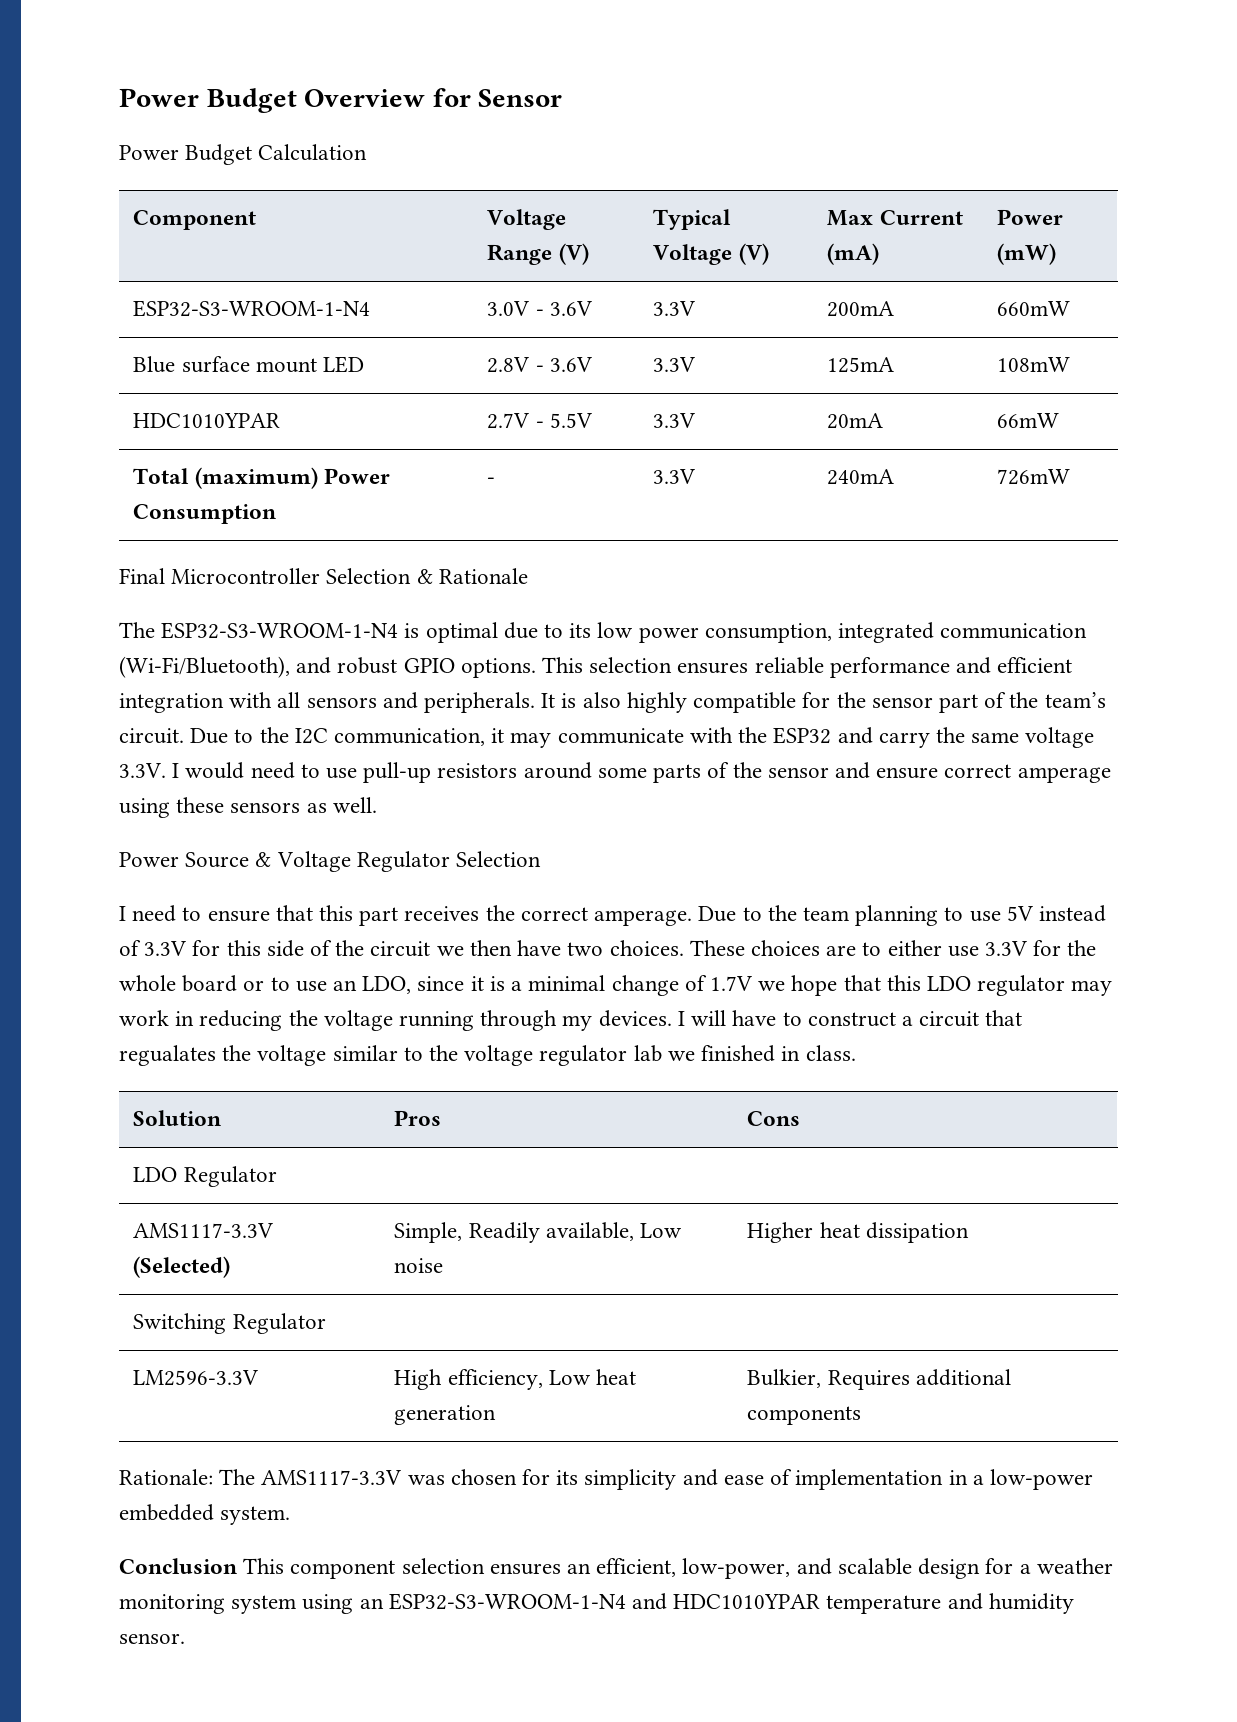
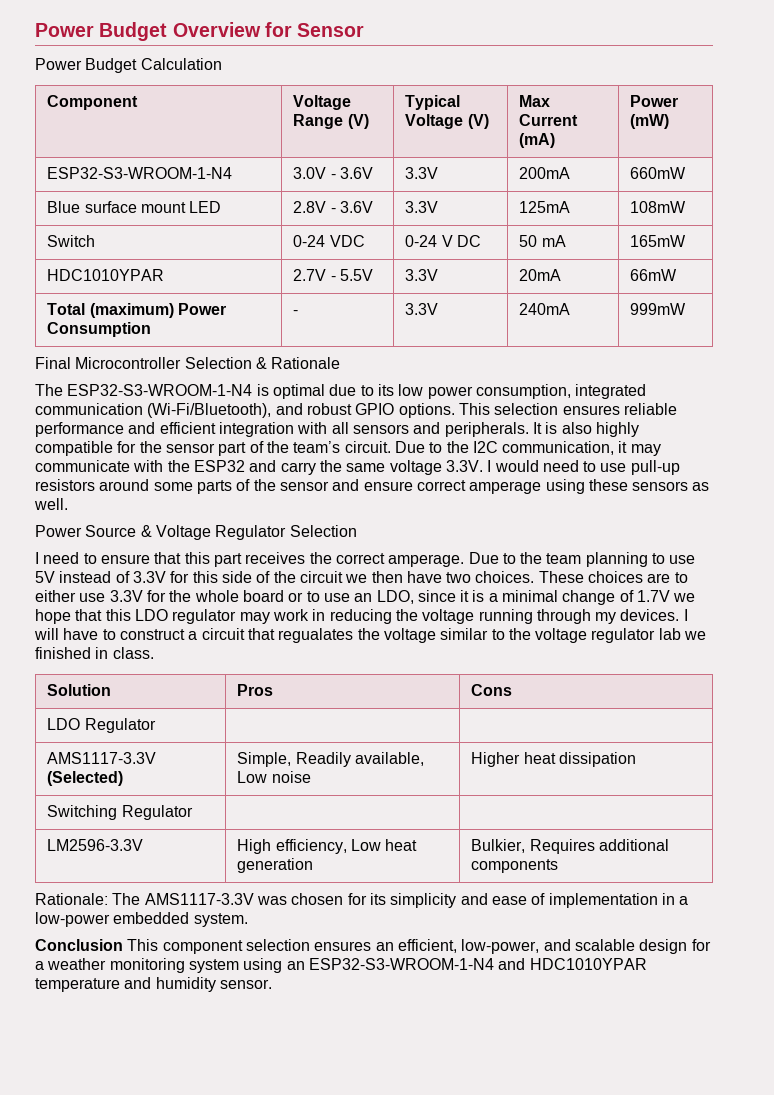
+ Switch | 0-24 VDC | 0-24 V DC | 50 mA | 165mW
- Total (maximum) Power Consumption | - | 3.3V | 240mA | 726mW
+ Total (maximum) Power Consumption | - | 3.3V | 240mA | 999mW

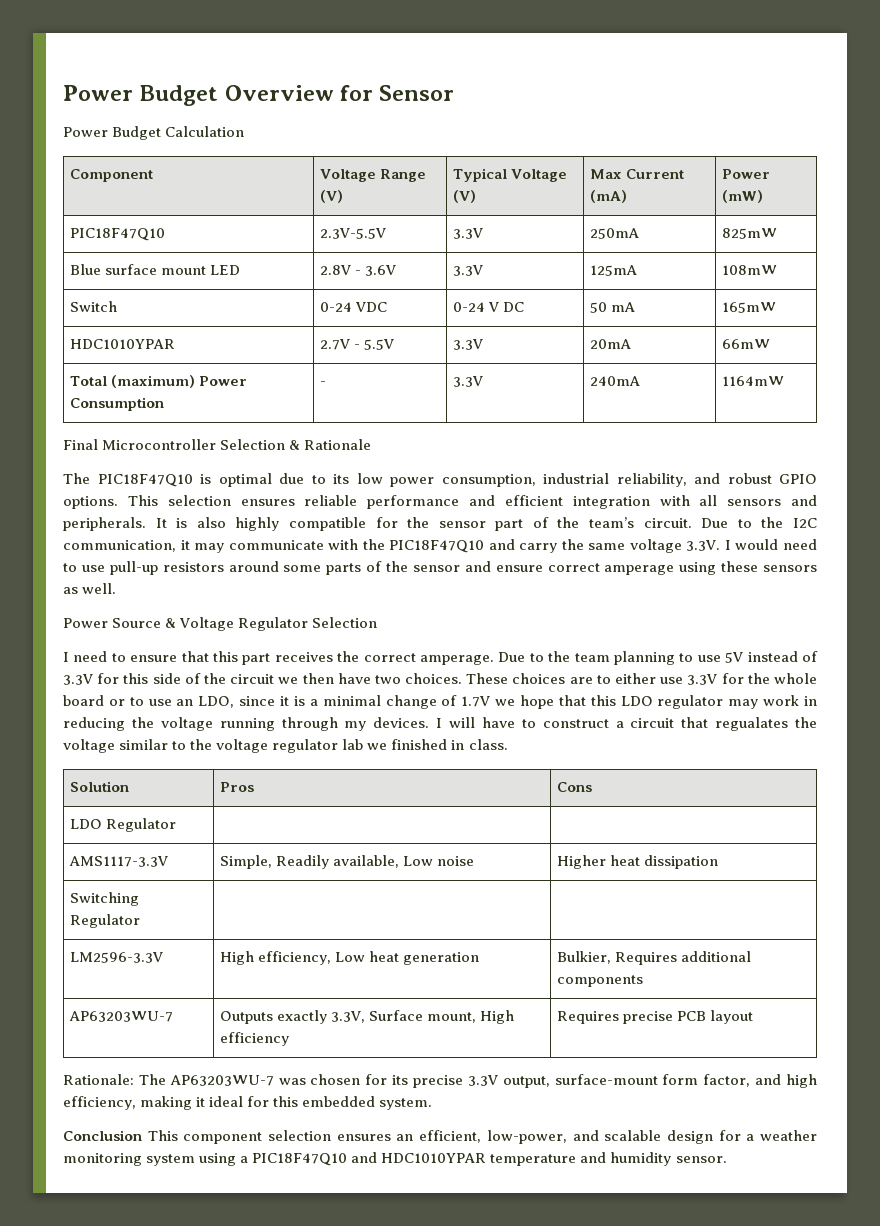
- ESP32-S3-WROOM-1-N4 | 3.0V - 3.6V | 3.3V | 200mA | 660mW
+ PIC18F47Q10 | 2.3V-5.5V | 3.3V | 250mA | 825mW
- Total (maximum) Power Consumption | - | 3.3V | 240mA | 999mW
+ Total (maximum) Power Consumption | - | 3.3V | 240mA | 1164mW
- The ESP32-S3-WROOM-1-N4 is optimal due to its low power consumption, integrated communication (Wi-Fi/Bluetooth), and robust GPIO options.
+ The PIC18F47Q10 is optimal due to its low power consumption, industrial reliability, and robust GPIO options.
- Due to the I2C communication, it may communicate with the ESP32 and carry the same voltage 3.3V. I would need to use pull-up resistors around some parts of the sensor and ensure correct amperage using these sensors as well.
+ Due to the I2C communication, it may communicate with the PIC18F47Q10 and carry the same voltage 3.3V. I would need to use pull-up resistors around some parts of the sensor and ensure correct amperage using these sensors as well.
- AMS1117-3.3V (Selected) | Simple, Readily available, Low noise | Higher heat dissipation
+ AMS1117-3.3V | Simple, Readily available, Low noise | Higher heat dissipation
+ AP63203WU-7 | Outputs exactly 3.3V, Surface mount, High efficiency | Requires precise PCB layout
- Rationale: The AMS1117-3.3V was chosen for its simplicity and ease of implementation in a low-power embedded system.
+ Rationale: The AP63203WU-7 was chosen for its precise 3.3V output, surface-mount form factor, and high efficiency, making it ideal for this embedded system.
- Conclusion This component selection ensures an efficient, low-power, and scalable design for a weather monitoring system using an ESP32-S3-WROOM-1-N4 and HDC1010YPAR temperature and humidity sensor.
+ Conclusion This component selection ensures an efficient, low-power, and scalable design for a weather monitoring system using a PIC18F47Q10 and HDC1010YPAR temperature and humidity sensor.

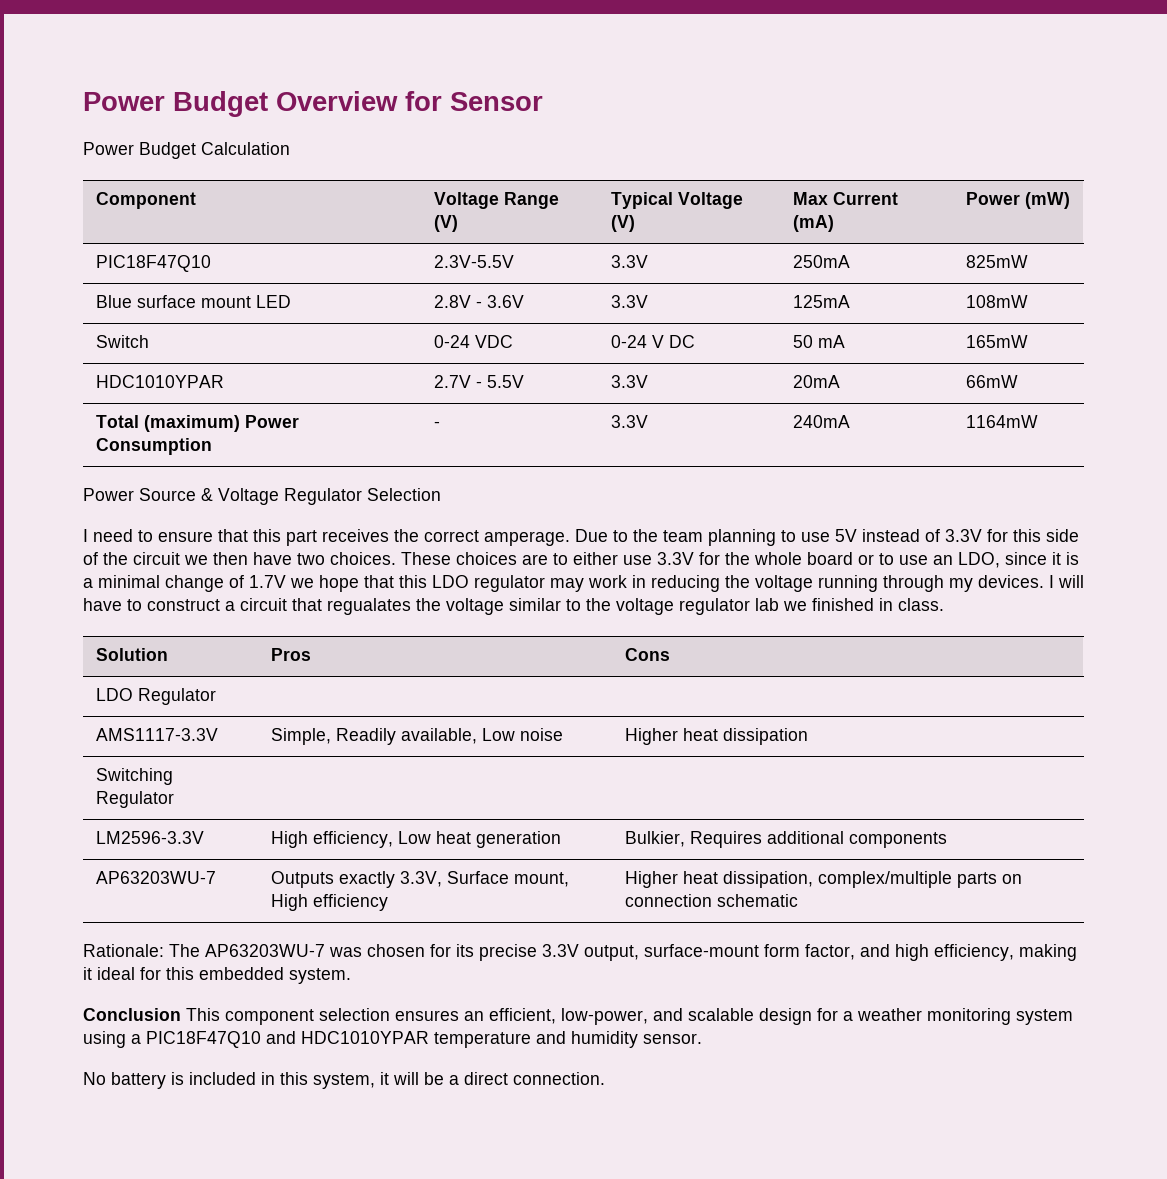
- Final Microcontroller Selection & Rationale
- The PIC18F47Q10 is optimal due to its low power consumption, industrial reliability, and robust GPIO options. This selection ensures reliable performance and efficient integration with all sensors and peripherals. It is also highly compatible for the sensor part of the team’s circuit. Due to the I2C communication, it may communicate with the PIC18F47Q10 and carry the same voltage 3.3V. I would need to use pull-up resistors around some parts of the sensor and ensure correct amperage using these sensors as well.
- AP63203WU-7 | Outputs exactly 3.3V, Surface mount, High efficiency | Requires precise PCB layout
+ AP63203WU-7 | Outputs exactly 3.3V, Surface mount, High efficiency | Higher heat dissipation, complex/multiple parts on connection schematic
+ No battery is included in this system, it will be a direct connection.

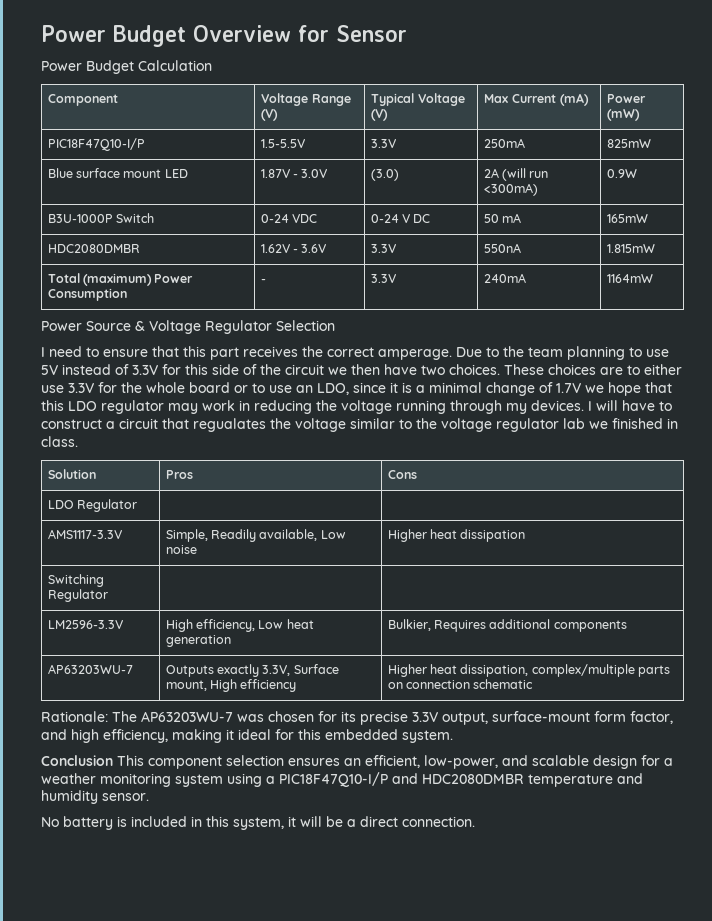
- PIC18F47Q10 | 2.3V-5.5V | 3.3V | 250mA | 825mW
+ PIC18F47Q10-I/P | 1.5-5.5V | 3.3V | 250mA | 825mW
- Blue surface mount LED | 2.8V - 3.6V | 3.3V | 125mA | 108mW
- Switch | 0-24 VDC | 0-24 V DC | 50 mA | 165mW
+ Blue surface mount LED | 1.87V - 3.0V | (3.0) | 2A (will run <300mA) | 0.9W
+ B3U-1000P Switch | 0-24 VDC | 0-24 V DC | 50 mA | 165mW
- HDC1010YPAR | 2.7V - 5.5V | 3.3V | 20mA | 66mW
+ HDC2080DMBR | 1.62V - 3.6V | 3.3V | 550nA | 1.815mW
- Conclusion This component selection ensures an efficient, low-power, and scalable design for a weather monitoring system using a PIC18F47Q10 and HDC1010YPAR temperature and humidity sensor.
+ Conclusion This component selection ensures an efficient, low-power, and scalable design for a weather monitoring system using a PIC18F47Q10-I/P and HDC2080DMBR temperature and humidity sensor.

